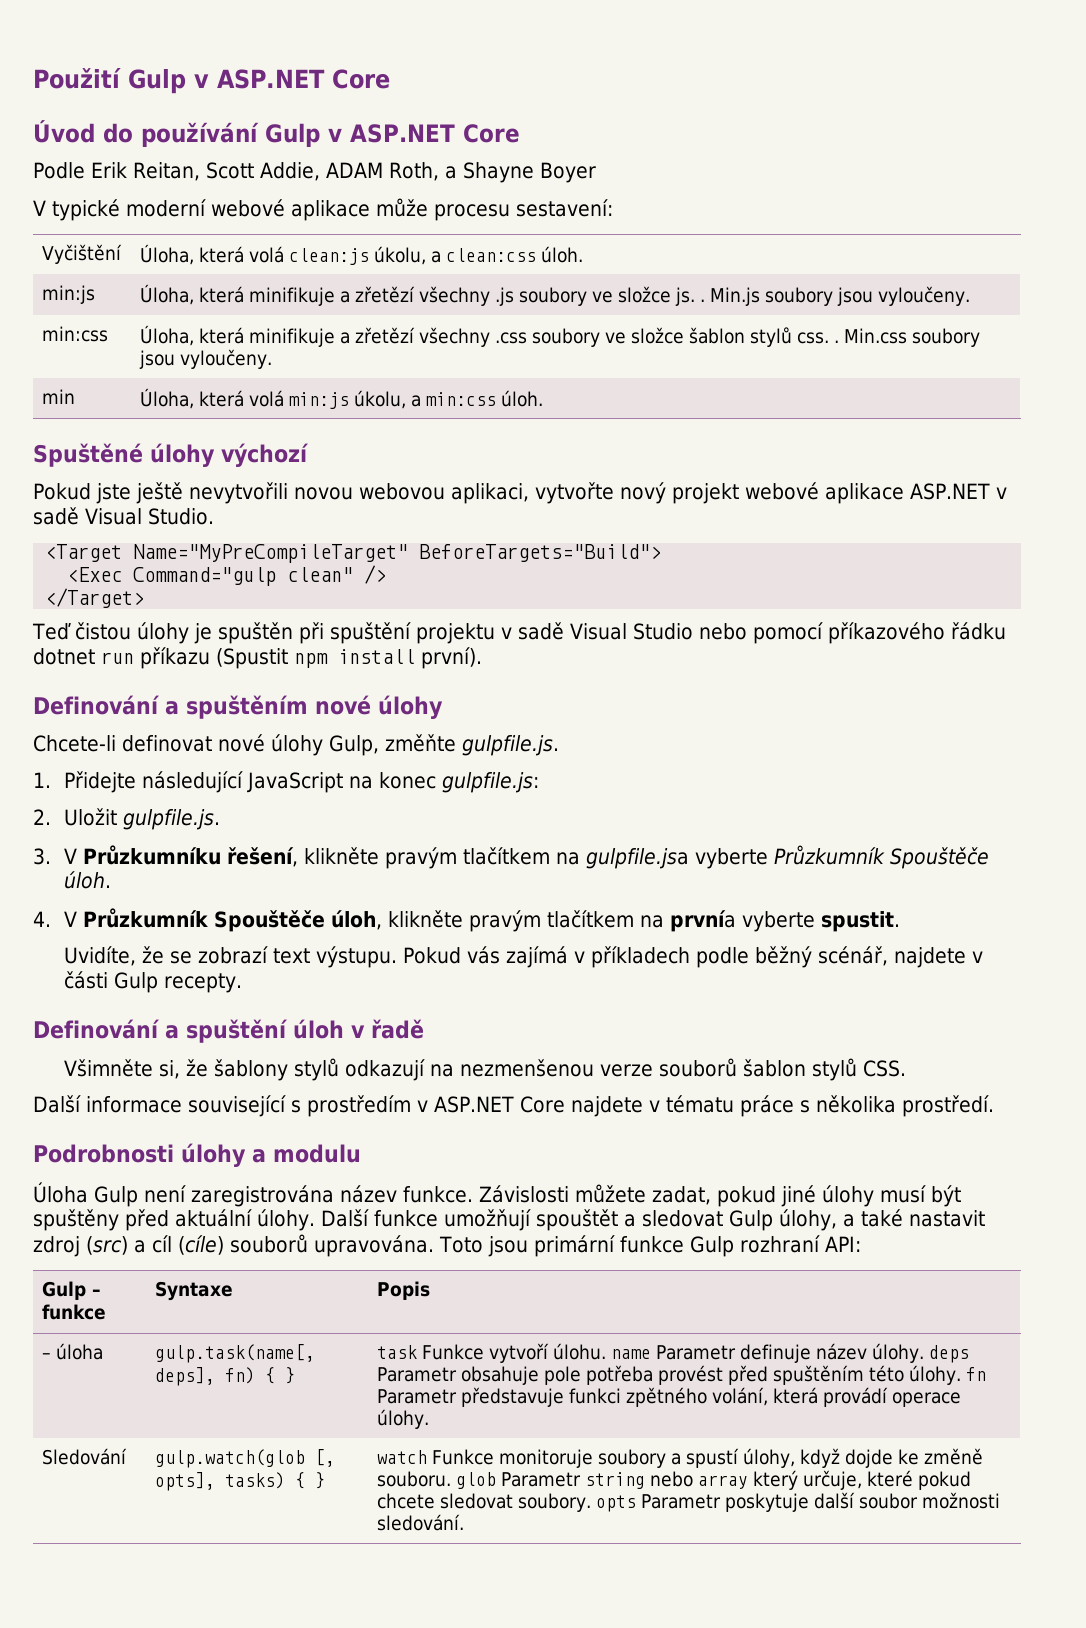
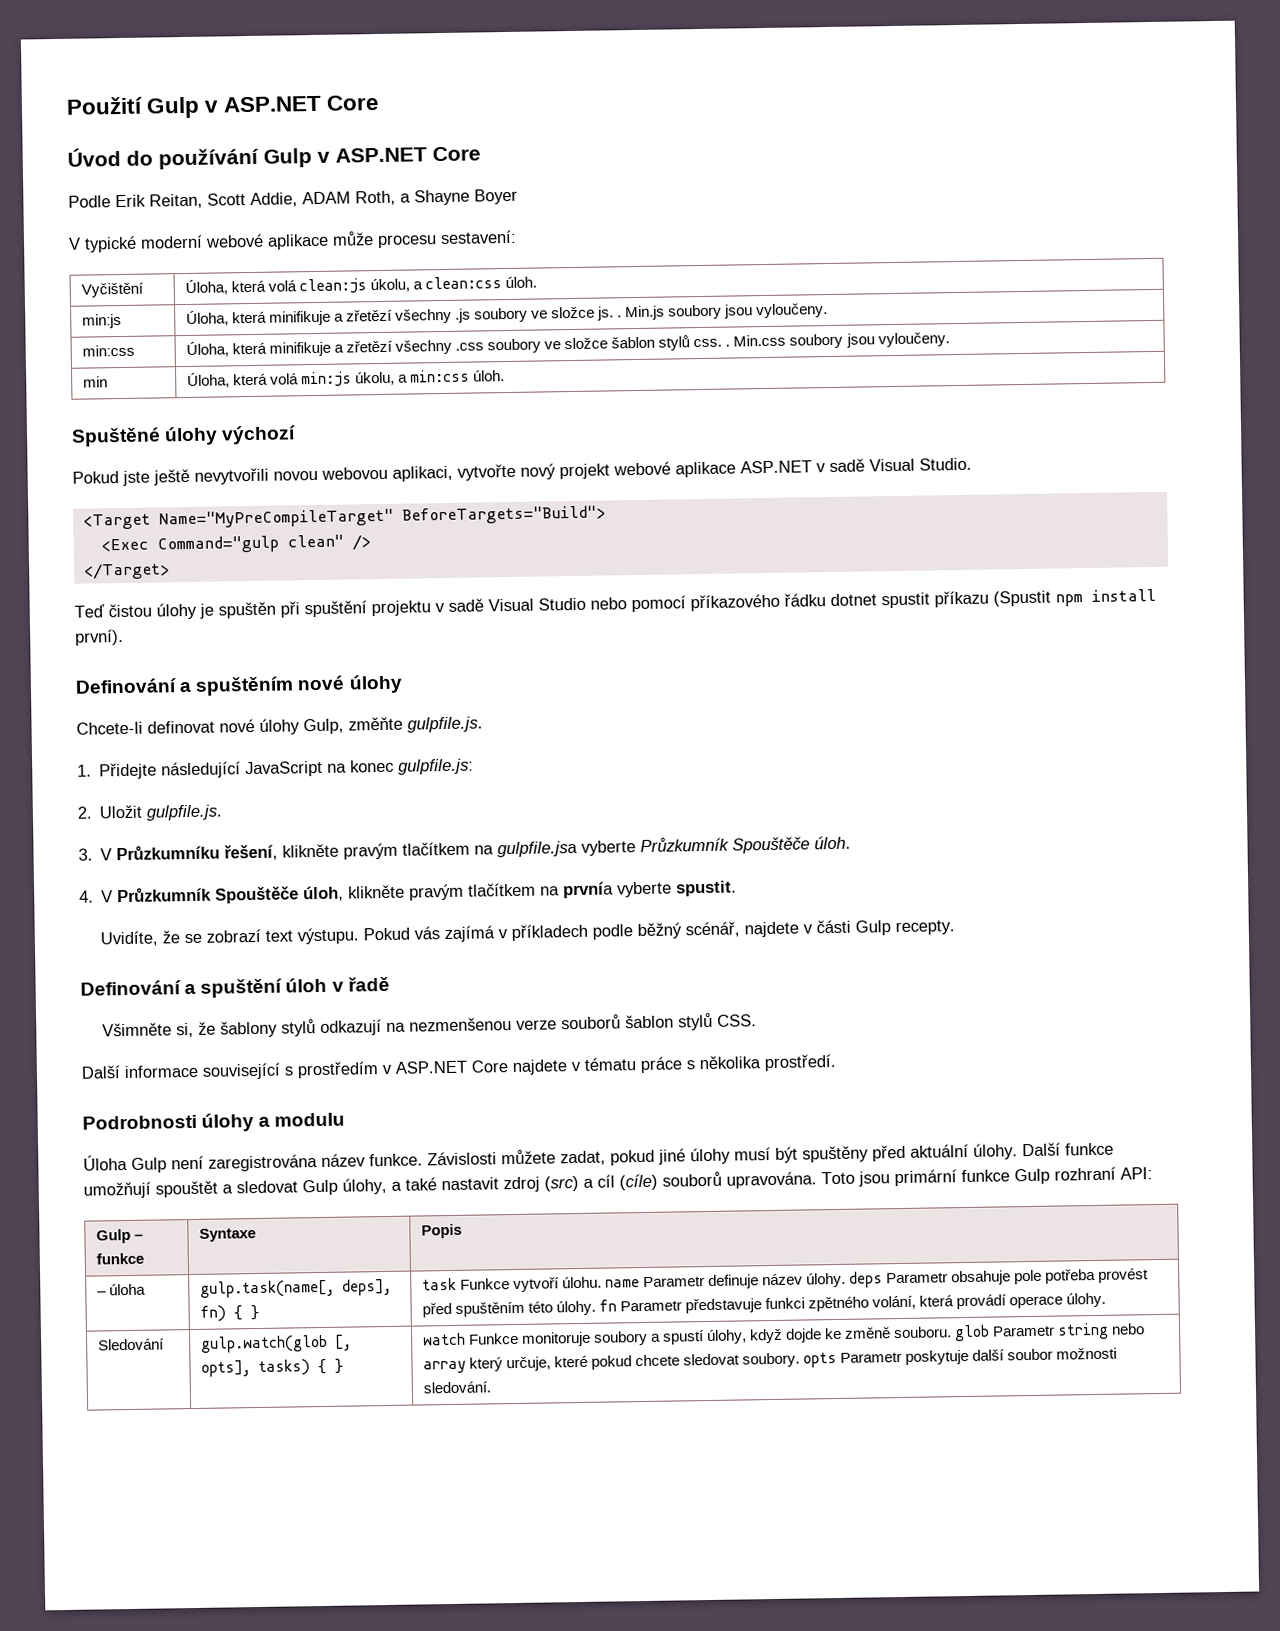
- Teď čistou úlohy je spuštěn při spuštění projektu v sadě Visual Studio nebo pomocí příkazového řádku dotnet run příkazu (Spustit npm install první).
+ Teď čistou úlohy je spuštěn při spuštění projektu v sadě Visual Studio nebo pomocí příkazového řádku dotnet spustit příkazu (Spustit npm install první).

